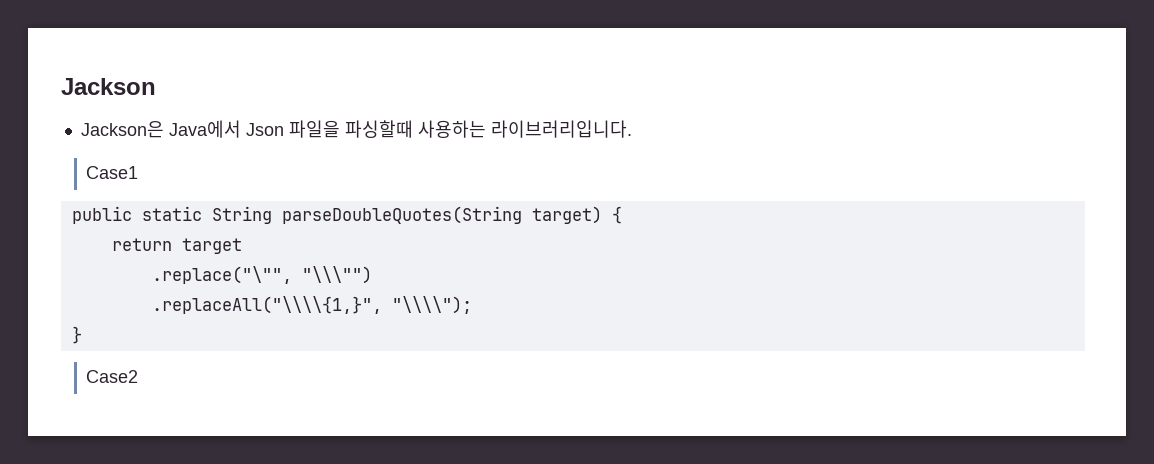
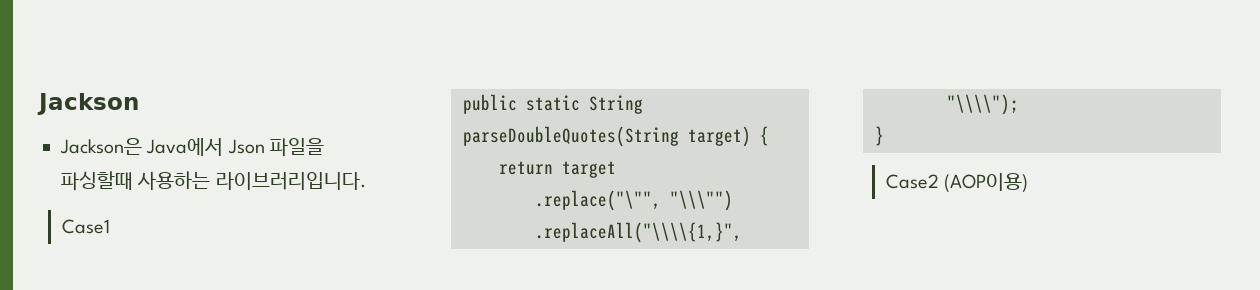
- Case2
+ Case2 (AOP이용)

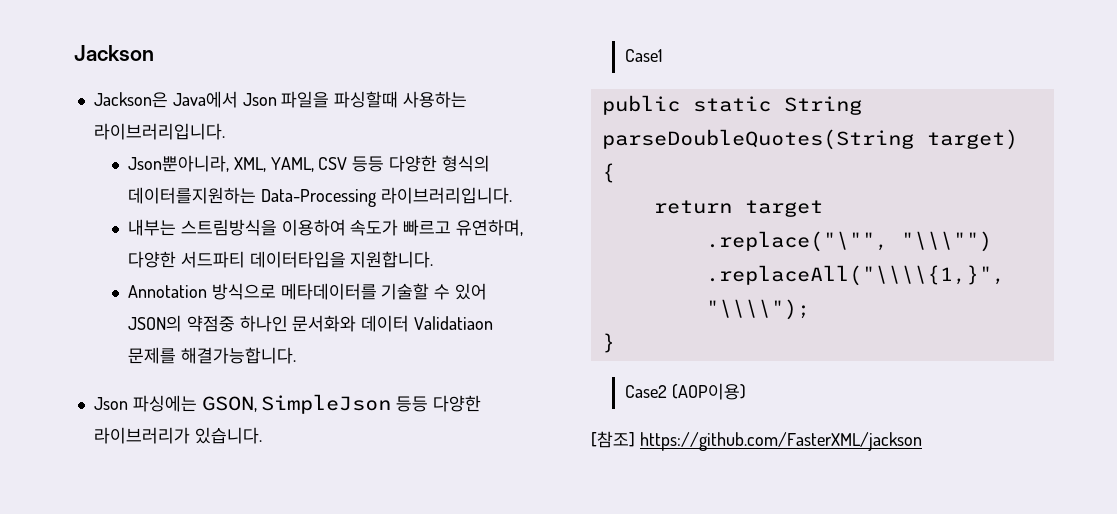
+ Json뿐아니라, XML, YAML, CSV 등등 다양한 형식의 데이터를지원하는 Data-Processing 라이브러리입니다.
+ 내부는 스트림방식을 이용하여 속도가 빠르고 유연하며, 다양한 서드파티 데이터타입을 지원합니다.
+ Annotation 방식으로 메타데이터를 기술할 수 있어 JSON의 약점중 하나인 문서화와 데이터 Validatiaon 문제를 해결가능합니다.
+ Json 파싱에는 GSON, SimpleJson 등등 다양한 라이브러리가 있습니다.
+ [참조] https://github.com/FasterXML/jackson

